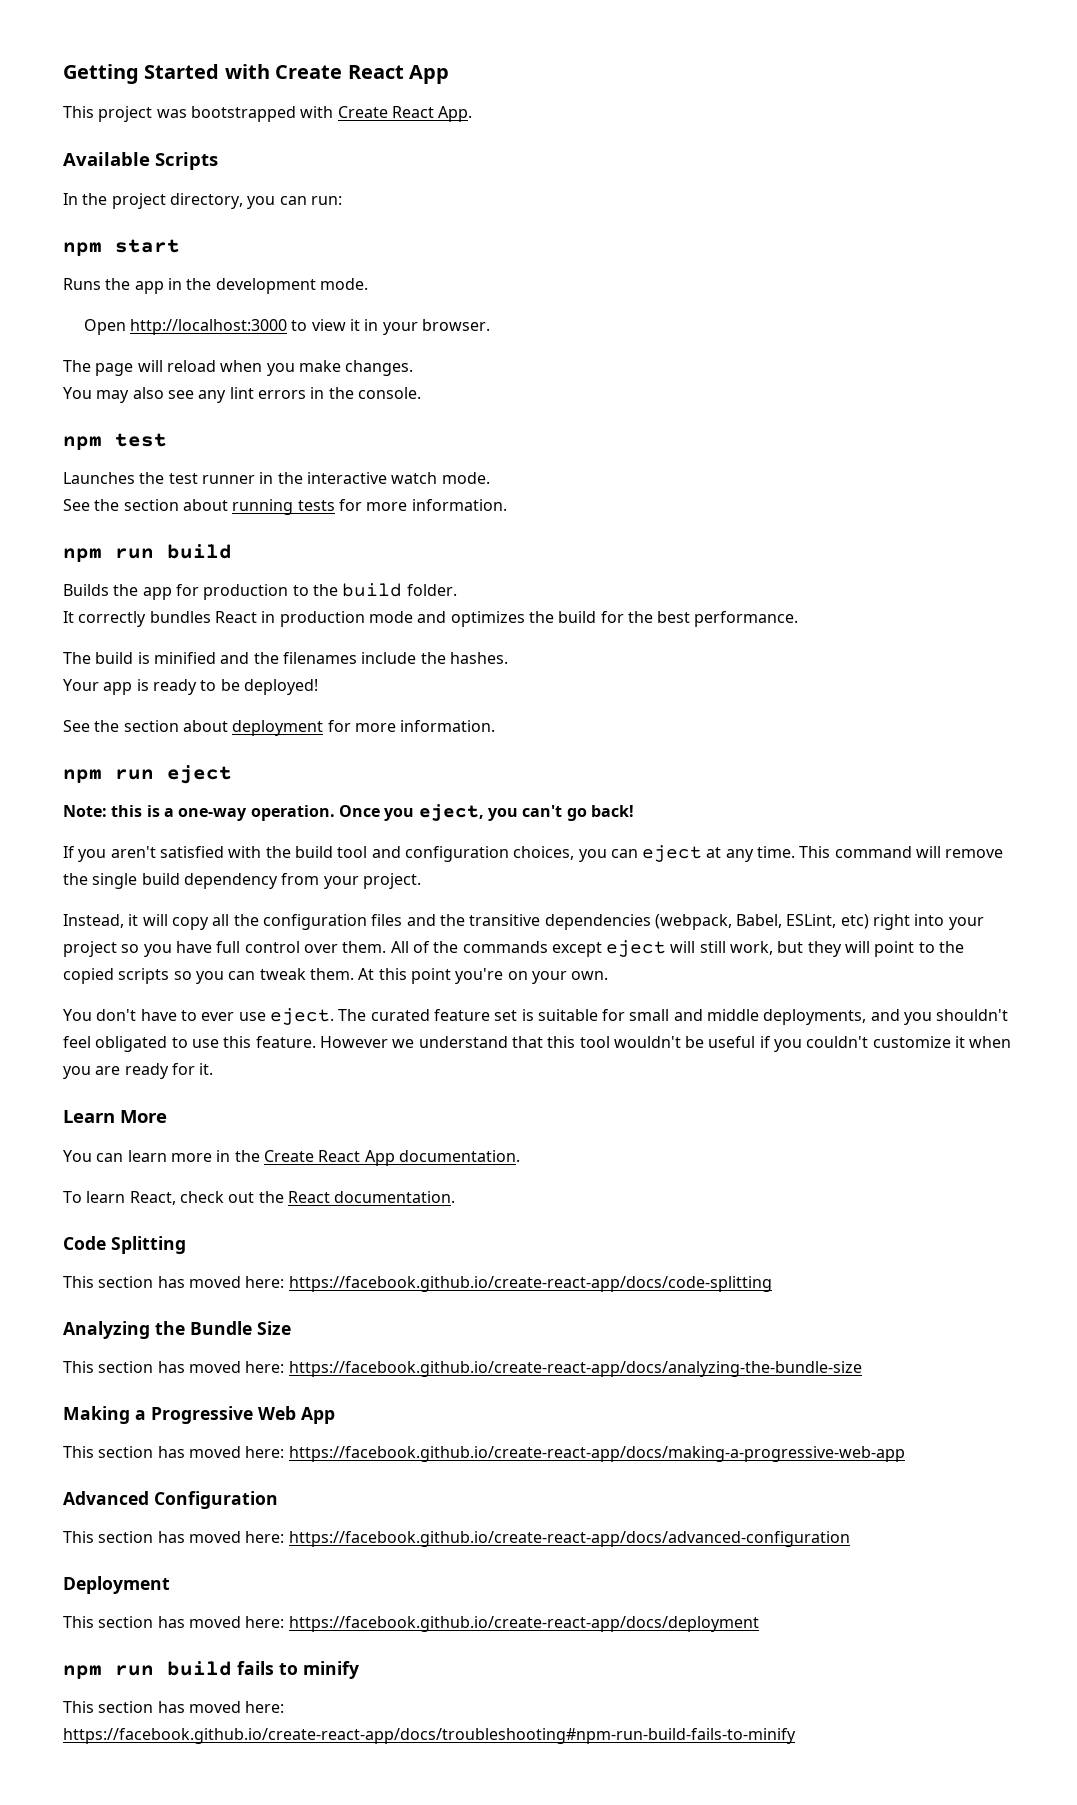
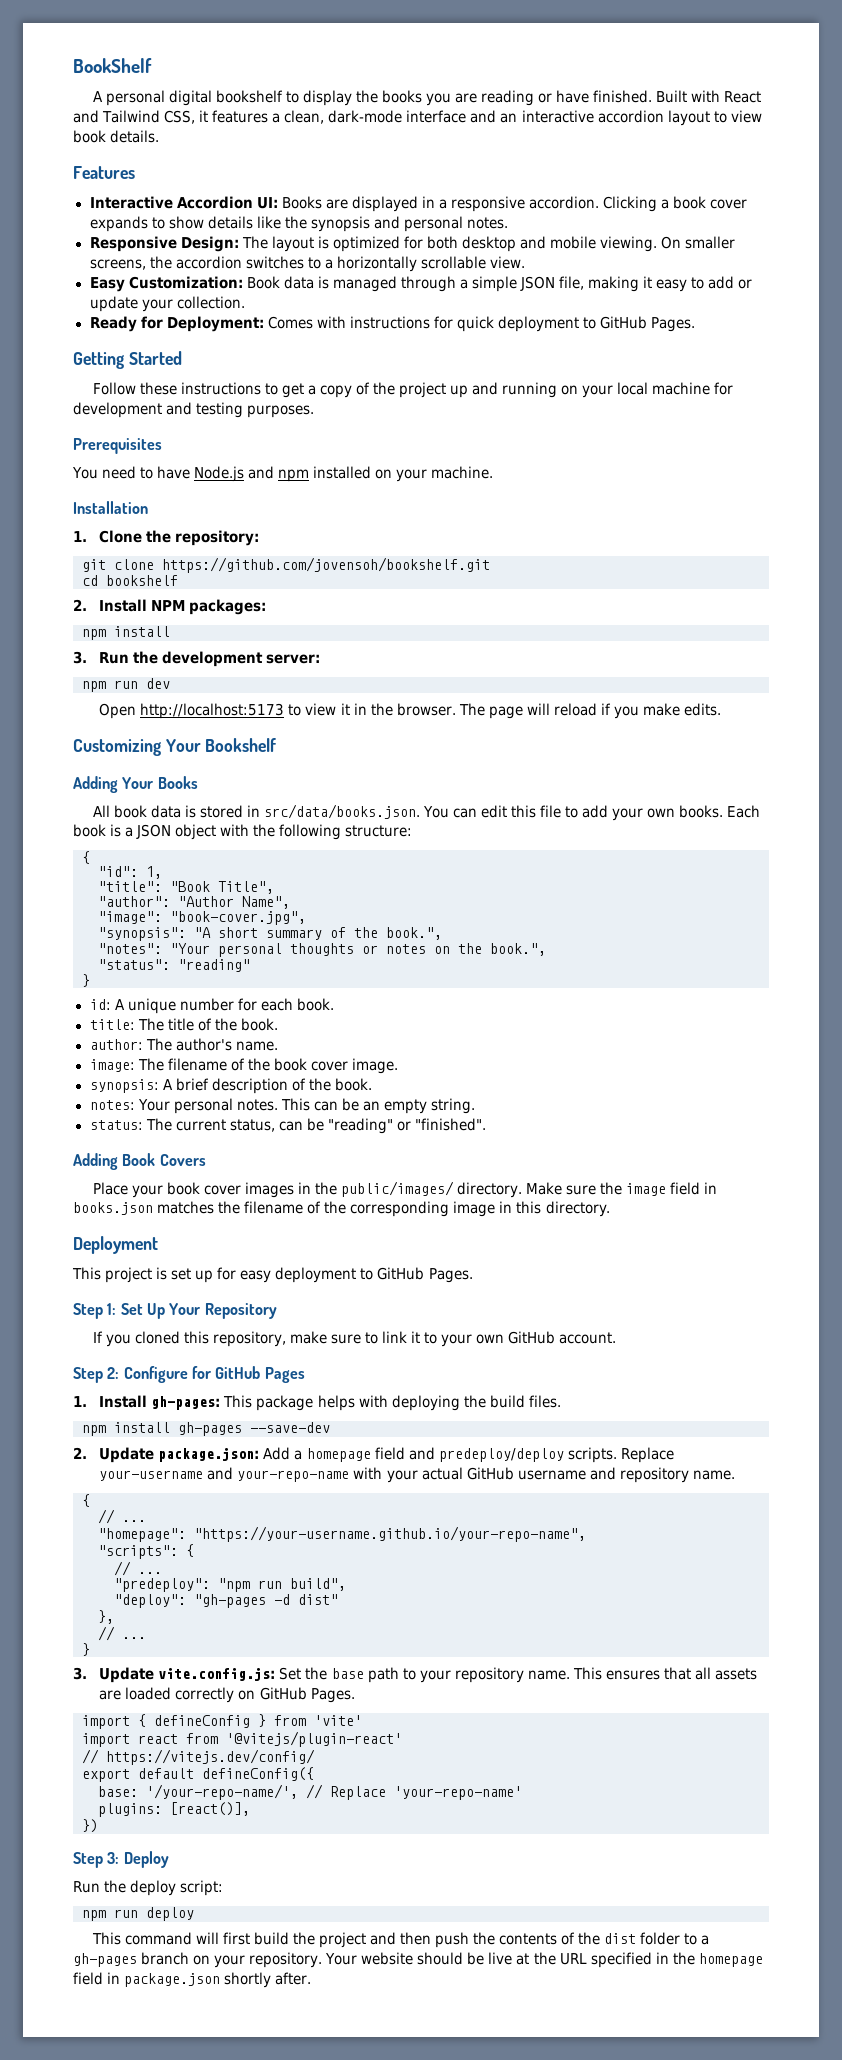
- Getting Started with Create React App
- This project was bootstrapped with Create React App.
- Available Scripts
- In the project directory, you can run:
- npm start
- Runs the app in the development mode.
+ BookShelf
+ A personal digital bookshelf to display the books you are reading or have finished. Built with React and Tailwind CSS, it features a clean, dark-mode interface and an interactive accordion layout to view book details.
+ Features
+ Interactive Accordion UI: Books are displayed in a responsive accordion. Clicking a book cover expands to show details like the synopsis and personal notes.
+ Responsive Design: The layout is optimized for both desktop and mobile viewing. On smaller screens, the accordion switches to a horizontally scrollable view.
+ Easy Customization: Book data is managed through a simple JSON file, making it easy to add or update your collection.
+ Ready for Deployment: Comes with instructions for quick deployment to GitHub Pages.
+ Getting Started
+ Follow these instructions to get a copy of the project up and running on your local machine for development and testing purposes.
+ Prerequisites
+ You need to have Node.js and npm installed on your machine.
+ Installation
+ 1. Clone the repository:
+ git clone https://github.com/jovensoh/bookshelf.git
+ cd bookshelf
+ 2. Install NPM packages:
+ npm install
+ 3. Run the development server:
+ npm run dev
- Open http://localhost:3000 to view it in your browser.
- The page will reload when you make changes.
- You may also see any lint errors in the console.
- npm test
- Launches the test runner in the interactive watch mode.
- See the section about running tests for more information.
- npm run build
- Builds the app for production to the build folder.
- It correctly bundles React in production mode and optimizes the build for the best performance.
- The build is minified and the filenames include the hashes.
- Your app is ready to be deployed!
- See the section about deployment for more information.
- npm run eject
- Note: this is a one-way operation. Once you eject, you can't go back!
- If you aren't satisfied with the build tool and configuration choices, you can eject at any time. This command will remove the single build dependency from your project.
- Instead, it will copy all the configuration files and the transitive dependencies (webpack, Babel, ESLint, etc) right into your project so you have full control over them. All of the commands except eject will still work, but they will point to the copied scripts so you can tweak them. At this point you're on your own.
- You don't have to ever use eject. The curated feature set is suitable for small and middle deployments, and you shouldn't feel obligated to use this feature. However we understand that this tool wouldn't be useful if you couldn't customize it when you are ready for it.
- Learn More
- You can learn more in the Create React App documentation.
- To learn React, check out the React documentation.
- Code Splitting
- This section has moved here: https://facebook.github.io/create-react-app/docs/code-splitting
- Analyzing the Bundle Size
- This section has moved here: https://facebook.github.io/create-react-app/docs/analyzing-the-bundle-size
- Making a Progressive Web App
- This section has moved here: https://facebook.github.io/create-react-app/docs/making-a-progressive-web-app
- Advanced Configuration
- This section has moved here: https://facebook.github.io/create-react-app/docs/advanced-configuration
+ Open http://localhost:5173 to view it in the browser. The page will reload if you make edits.
+ Customizing Your Bookshelf
+ Adding Your Books
+ All book data is stored in src/data/books.json. You can edit this file to add your own books. Each book is a JSON object with the following structure:
+ {
+ "id": 1,
+ "title": "Book Title",
+ "author": "Author Name",
+ "image": "book-cover.jpg",
+ "synopsis": "A short summary of the book.",
+ "notes": "Your personal thoughts or notes on the book.",
+ "status": "reading"
+ }
+ id: A unique number for each book.
+ title: The title of the book.
+ author: The author's name.
+ image: The filename of the book cover image.
+ synopsis: A brief description of the book.
+ notes: Your personal notes. This can be an empty string.
+ status: The current status, can be "reading" or "finished".
+ Adding Book Covers
+ Place your book cover images in the public/images/ directory. Make sure the image field in books.json matches the filename of the corresponding image in this directory.
  Deployment
- This section has moved here: https://facebook.github.io/create-react-app/docs/deployment
- npm run build fails to minify
- This section has moved here: https://facebook.github.io/create-react-app/docs/troubleshooting#npm-run-build-fails-to-minify
+ This project is set up for easy deployment to GitHub Pages.
+ Step 1: Set Up Your Repository
+ If you cloned this repository, make sure to link it to your own GitHub account.
+ Step 2: Configure for GitHub Pages
+ 1. Install gh-pages: This package helps with deploying the build files.
+ npm install gh-pages --save-dev
+ 2. Update package.json: Add a homepage field and predeploy/deploy scripts. Replace your-username and your-repo-name with your actual GitHub username and repository name.
+ {
+ // ...
+ "homepage": "https://your-username.github.io/your-repo-name",
+ "scripts": {
+ // ...
+ "predeploy": "npm run build",
+ "deploy": "gh-pages -d dist"
+ },
+ // ...
+ }
+ 3. Update vite.config.js: Set the base path to your repository name. This ensures that all assets are loaded correctly on GitHub Pages.
+ import { defineConfig } from 'vite'
+ import react from '@vitejs/plugin-react'
+ // https://vitejs.dev/config/
+ export default defineConfig({
+ base: '/your-repo-name/', // Replace 'your-repo-name'
+ plugins: [react()],
+ })
+ Step 3: Deploy
+ Run the deploy script:
+ npm run deploy
+ This command will first build the project and then push the contents of the dist folder to a gh-pages branch on your repository. Your website should be live at the URL specified in the homepage field in package.json shortly after.

